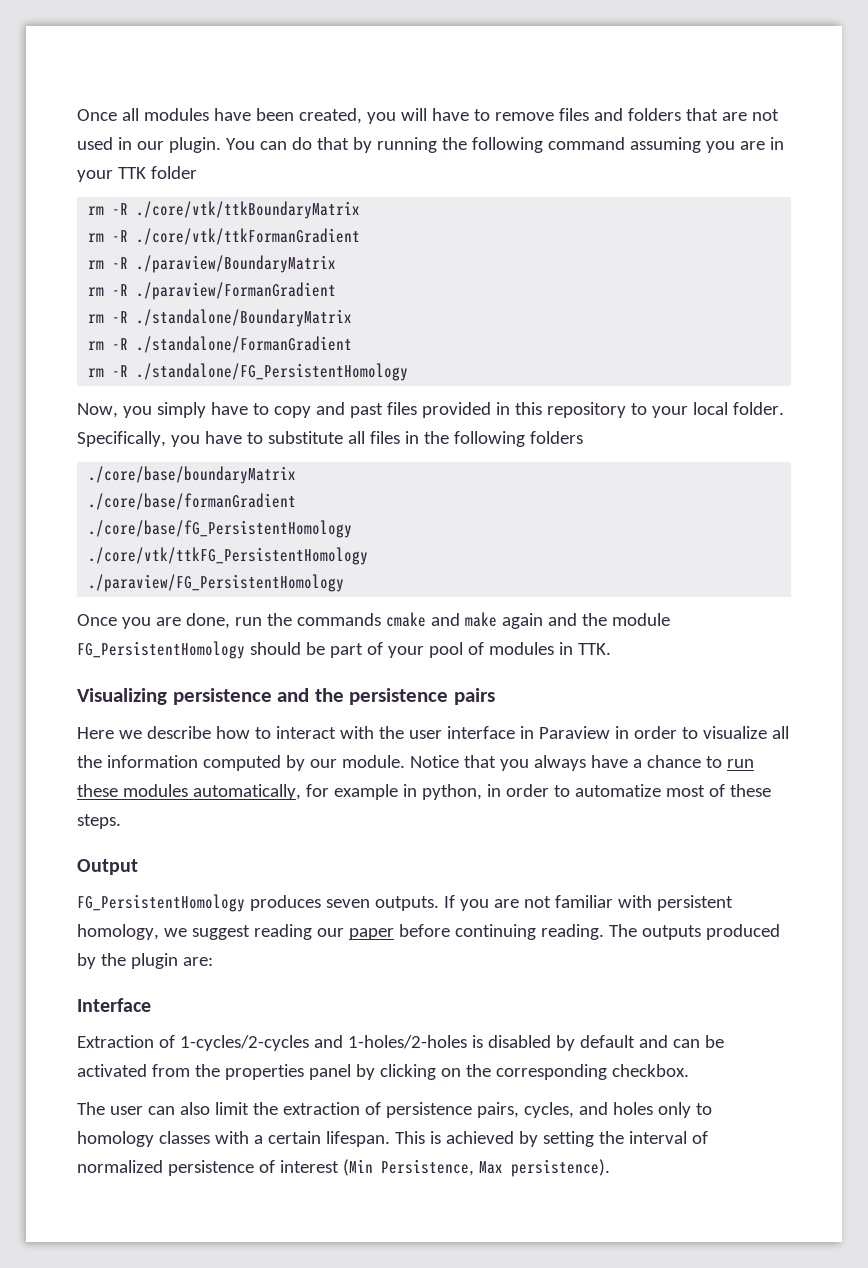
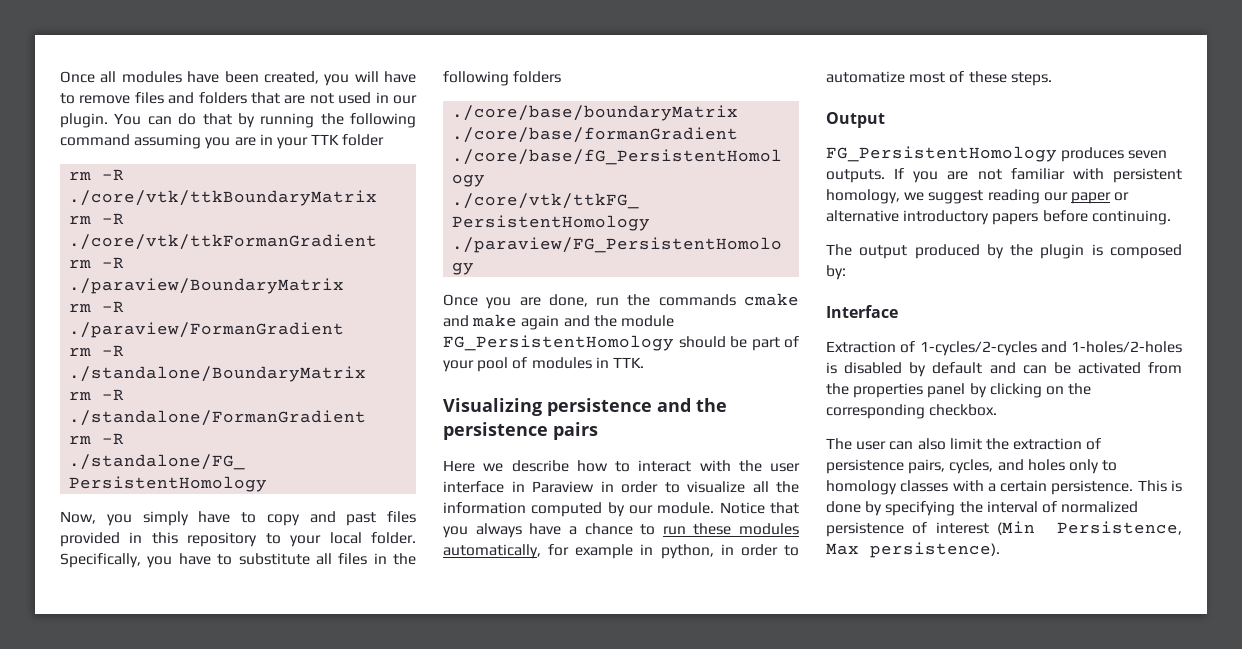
- If you are not familiar with persistent homology, we suggest reading our paper before continuing reading. The outputs produced by the plugin are:
+ If you are not familiar with persistent homology, we suggest reading our paper or alternative introductory papers before continuing.
+ The output produced by the plugin is composed by:
- The user can also limit the extraction of persistence pairs, cycles, and holes only to homology classes with a certain lifespan.
+ The user can also limit the extraction of persistence pairs, cycles, and holes only to homology classes with a certain persistence.
- This is achieved by setting the interval of normalized persistence of interest (Min Persistence, Max persistence).
+ This is done by specifying the interval of normalized persistence of interest (Min Persistence, Max persistence).

